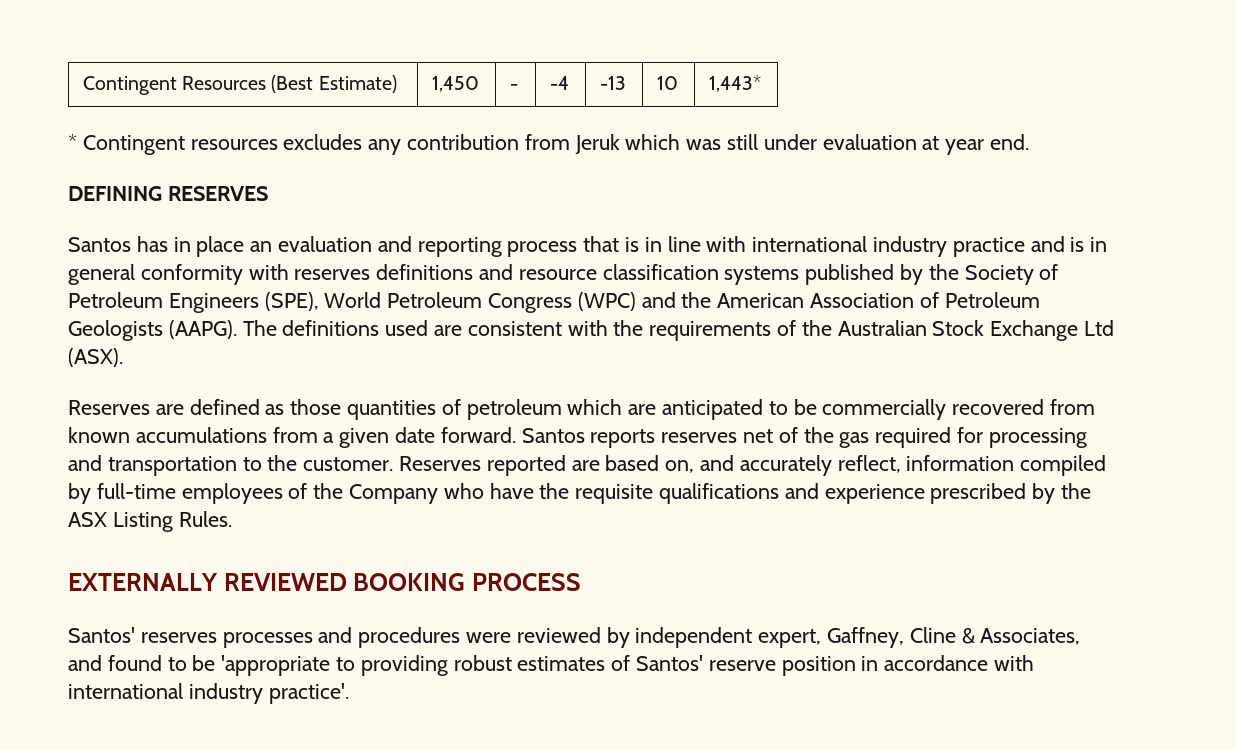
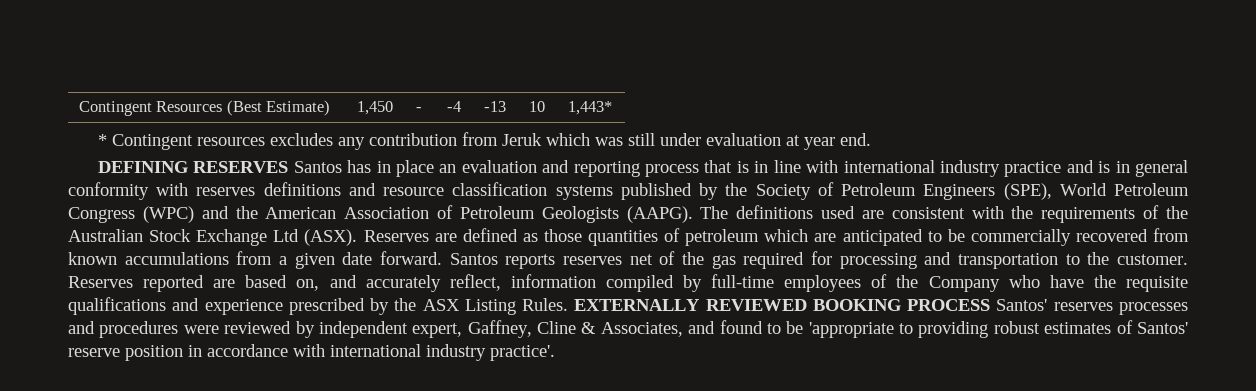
- DEFINING RESERVES
- Santos has in place an evaluation and reporting process that is in line with international industry practice and is in general conformity with reserves definitions and resource classification systems published by the Society of Petroleum Engineers (SPE), World Petroleum Congress (WPC) and the American Association of Petroleum Geologists (AAPG).
+ DEFINING RESERVES Santos has in place an evaluation and reporting process that is in line with international industry practice and is in general conformity with reserves definitions and resource classification systems published by the Society of Petroleum Engineers (SPE), World Petroleum Congress (WPC) and the American Association of Petroleum Geologists (AAPG).
- The definitions used are consistent with the requirements of the Australian Stock Exchange Ltd (ASX).
- Reserves are defined as those quantities of petroleum which are anticipated to be commercially recovered from known accumulations from a given date forward.
+ The definitions used are consistent with the requirements of the Australian Stock Exchange Ltd (ASX). Reserves are defined as those quantities of petroleum which are anticipated to be commercially recovered from known accumulations from a given date forward.
- Reserves reported are based on, and accurately reflect, information compiled by full-time employees of the Company who have the requisite qualifications and experience prescribed by the ASX Listing Rules.
- EXTERNALLY REVIEWED BOOKING PROCESS
- Santos' reserves processes and procedures were reviewed by independent expert, Gaffney, Cline & Associates, and found to be 'appropriate to providing robust estimates of Santos' reserve position in accordance with international industry practice'.
+ Reserves reported are based on, and accurately reflect, information compiled by full-time employees of the Company who have the requisite qualifications and experience prescribed by the ASX Listing Rules. EXTERNALLY REVIEWED BOOKING PROCESS Santos' reserves processes and procedures were reviewed by independent expert, Gaffney, Cline & Associates, and found to be 'appropriate to providing robust estimates of Santos' reserve position in accordance with international industry practice'.

